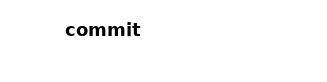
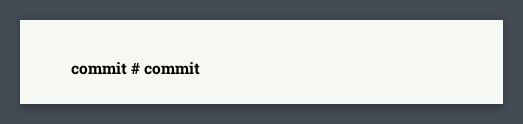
- commit
+ commit # commit

